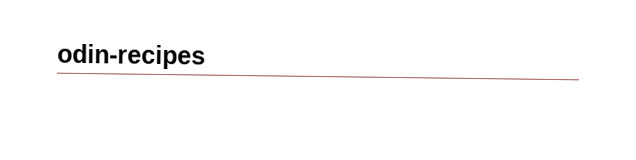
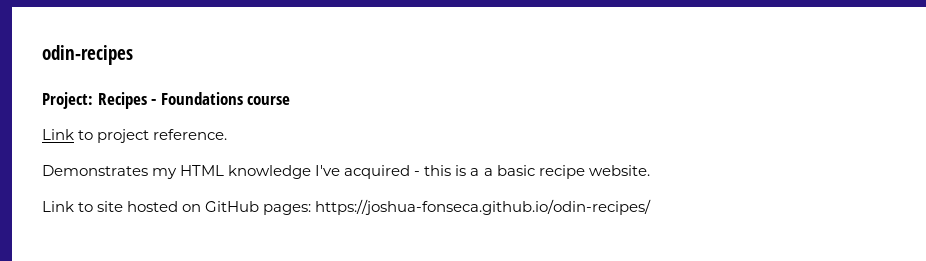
+ Project: Recipes - Foundations course
+ Link to project reference.
+ Demonstrates my HTML knowledge I've acquired - this is a a basic recipe website.
+ Link to site hosted on GitHub pages: https://joshua-fonseca.github.io/odin-recipes/

